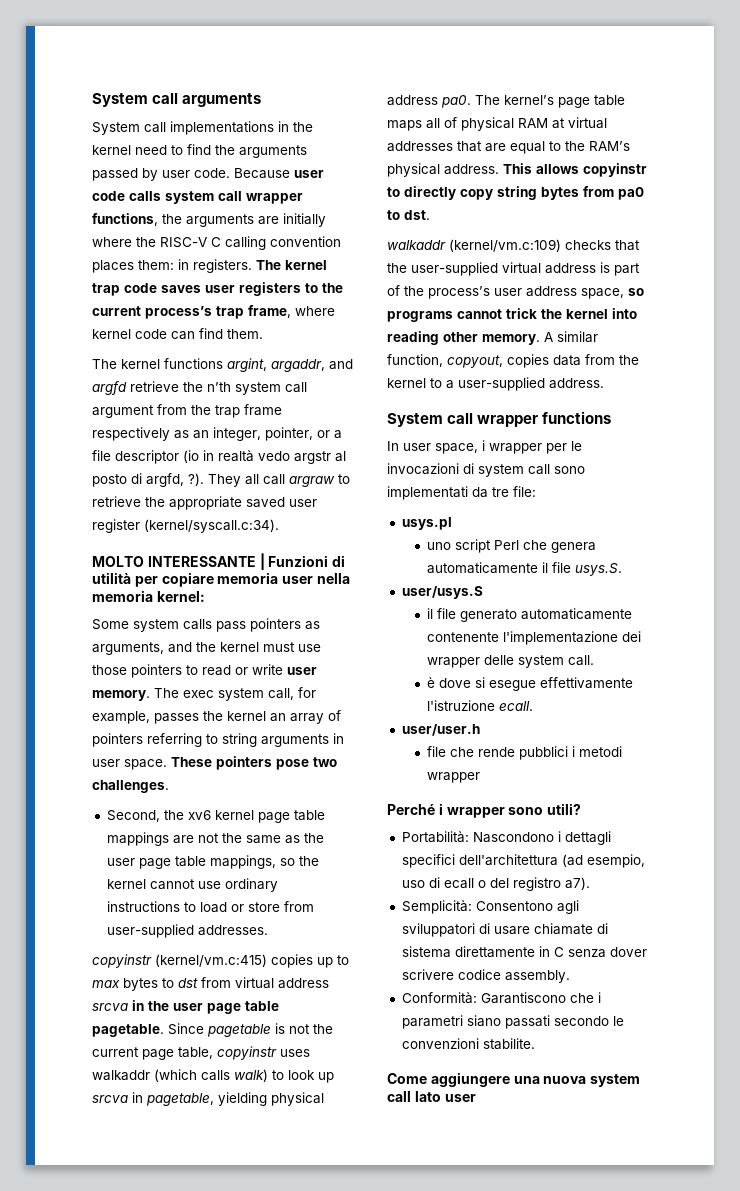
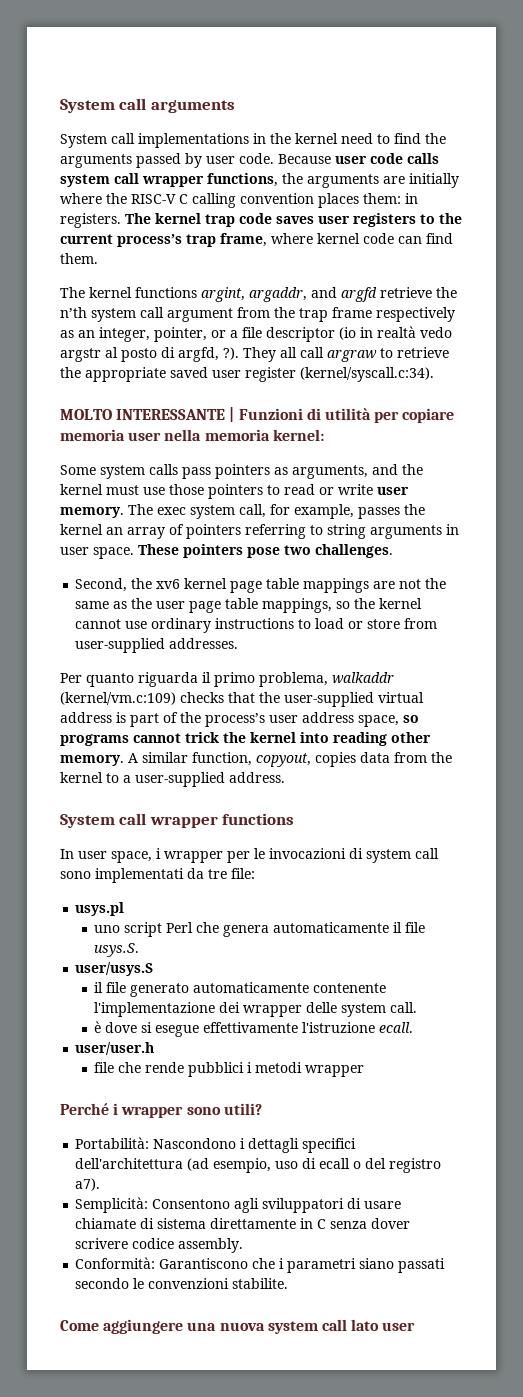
- copyinstr (kernel/vm.c:415) copies up to max bytes to dst from virtual address srcva in the user page table pagetable. Since pagetable is not the current page table, copyinstr uses walkaddr (which calls walk) to look up srcva in pagetable, yielding physical address pa0. The kernel’s page table maps all of physical RAM at virtual addresses that are equal to the RAM’s physical address. This allows copyinstr to directly copy string bytes from pa0 to dst.
- walkaddr (kernel/vm.c:109) checks that the user-supplied virtual address is part of the process’s user address space, so programs cannot trick the kernel into reading other memory.
+ Per quanto riguarda il primo problema, walkaddr (kernel/vm.c:109) checks that the user-supplied virtual address is part of the process’s user address space, so programs cannot trick the kernel into reading other memory.

